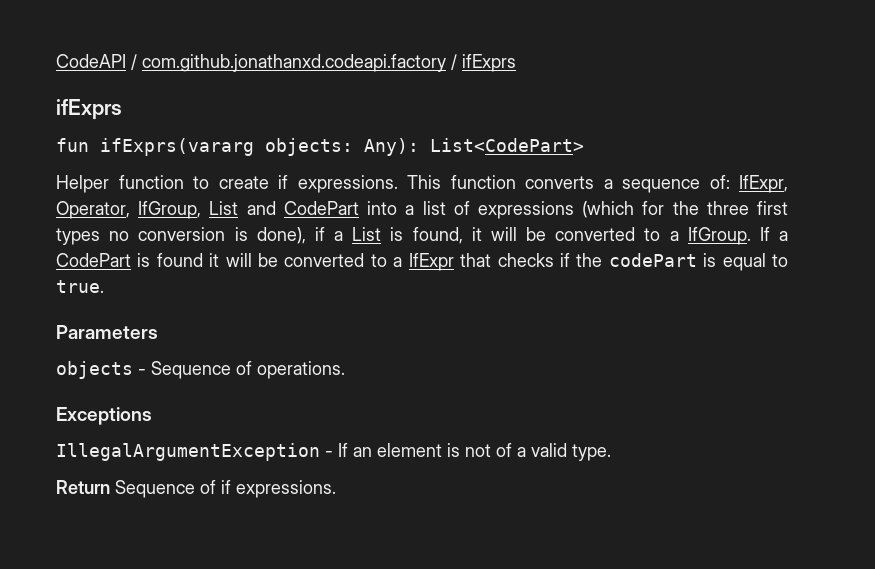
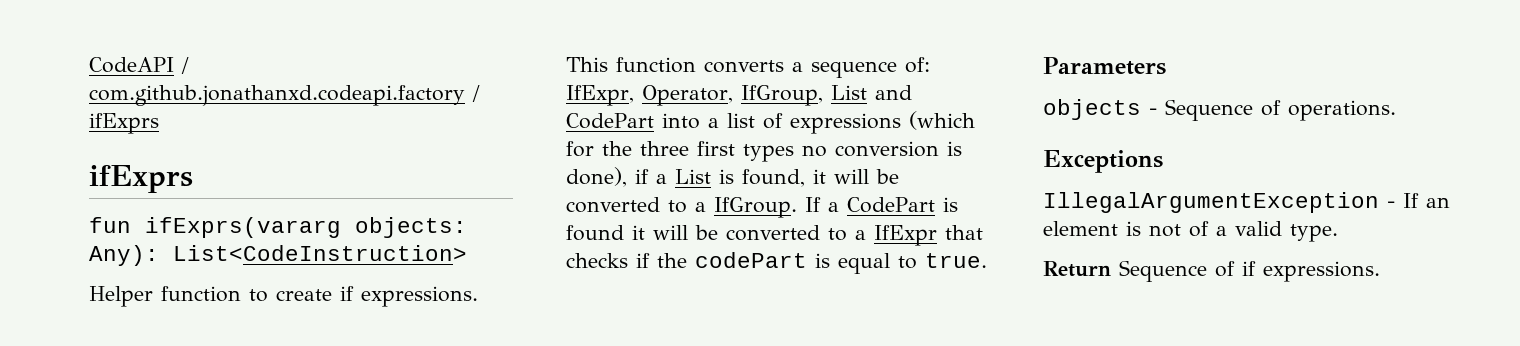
- fun ifExprs(vararg objects: Any): List<CodePart>
+ fun ifExprs(vararg objects: Any): List<CodeInstruction>

